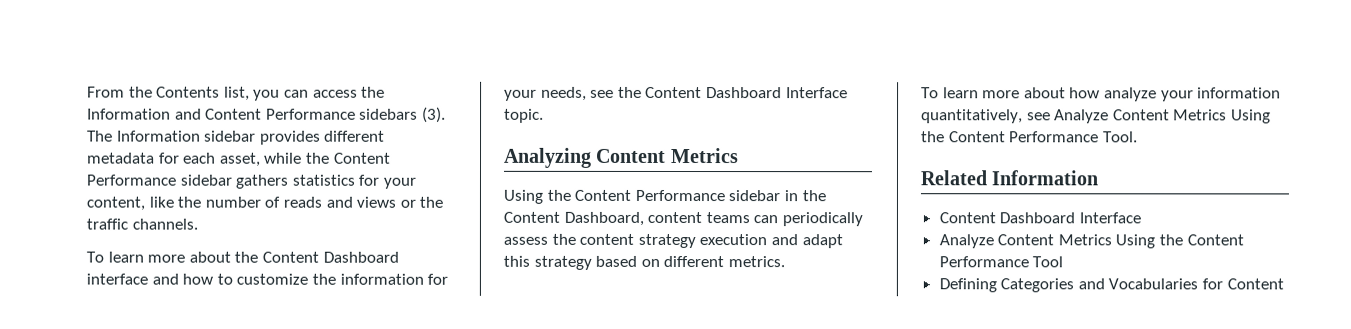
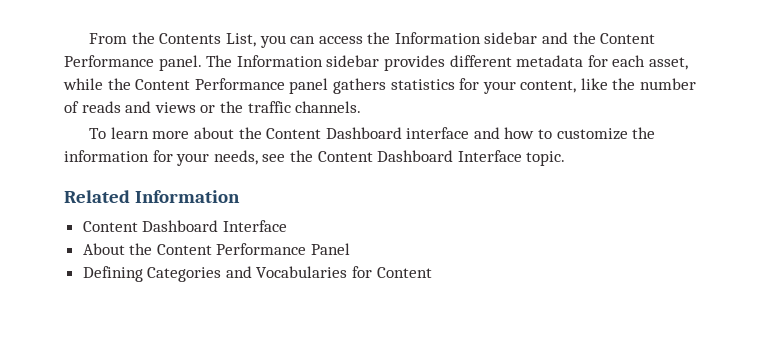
- From the Contents list, you can access the Information and Content Performance sidebars (3).
+ From the Contents List, you can access the Information sidebar and the Content Performance panel.
- The Information sidebar provides different metadata for each asset, while the Content Performance sidebar gathers statistics for your content, like the number of reads and views or the traffic channels.
+ The Information sidebar provides different metadata for each asset, while the Content Performance panel gathers statistics for your content, like the number of reads and views or the traffic channels.
- Analyzing Content Metrics
- Using the Content Performance sidebar in the Content Dashboard, content teams can periodically assess the content strategy execution and adapt this strategy based on different metrics.
- To learn more about how analyze your information quantitatively, see Analyze Content Metrics Using the Content Performance Tool.
- Analyze Content Metrics Using the Content Performance Tool
+ About the Content Performance Panel

